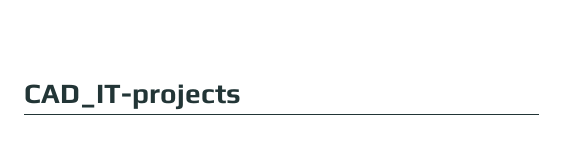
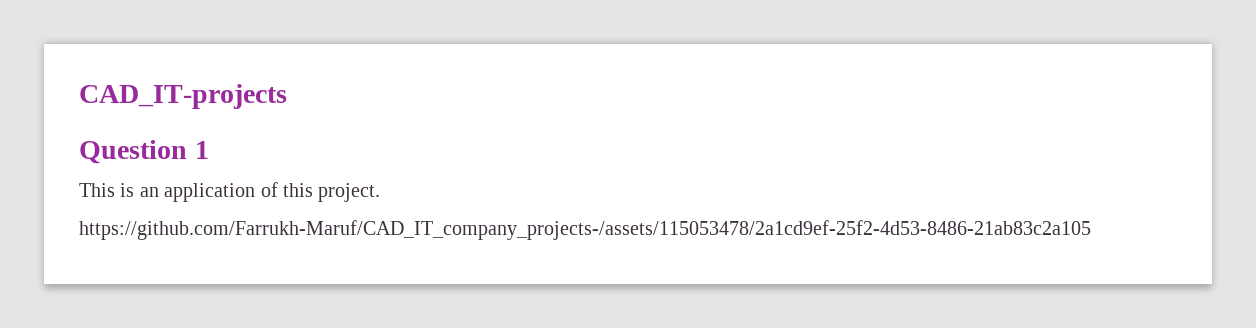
+ Question 1
+ This is an application of this project.
+ https://github.com/Farrukh-Maruf/CAD_IT_company_projects-/assets/115053478/2a1cd9ef-25f2-4d53-8486-21ab83c2a105

